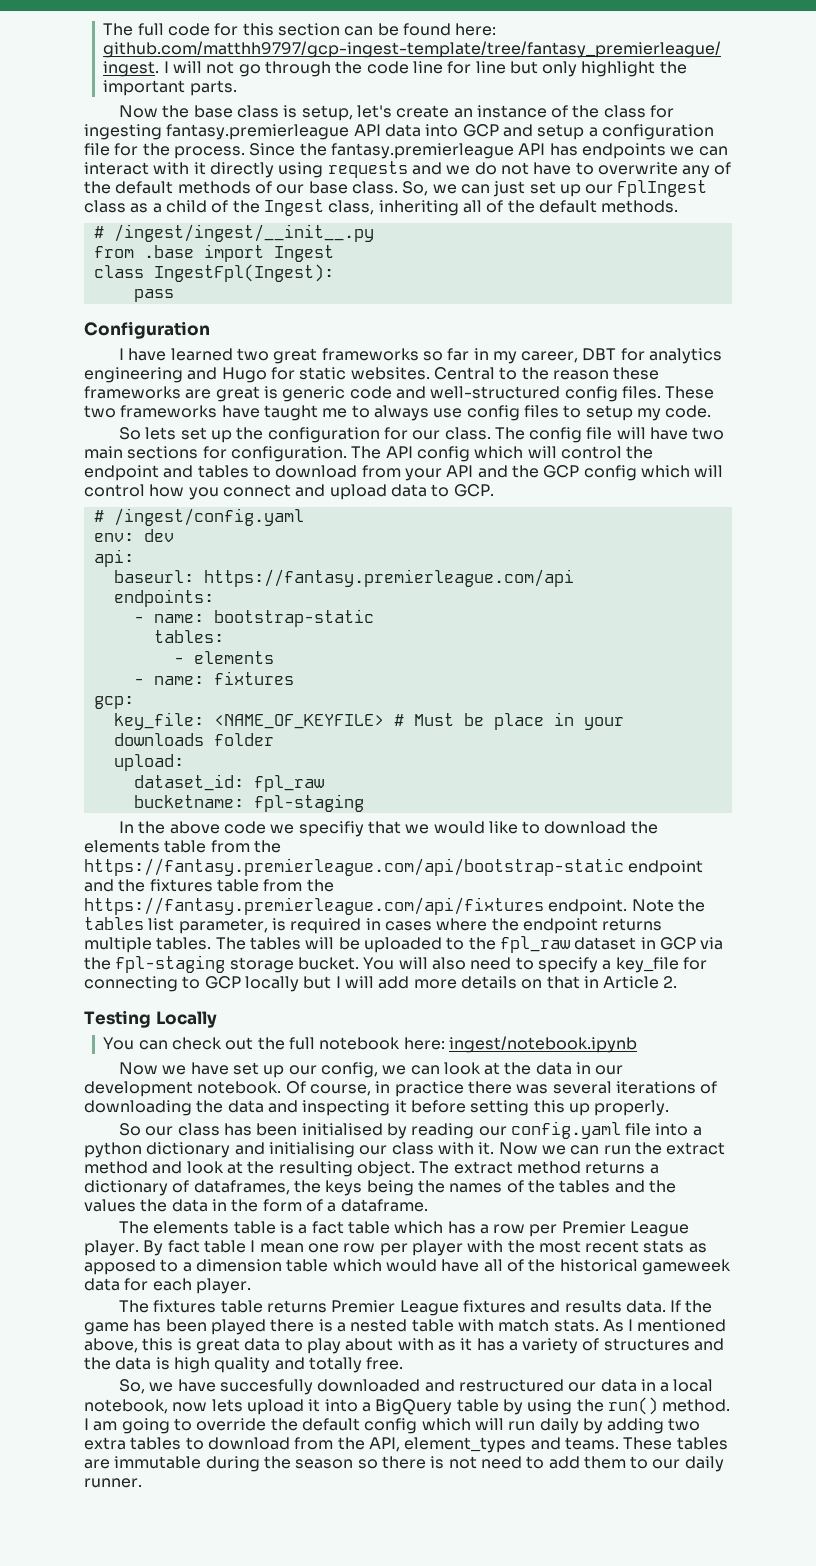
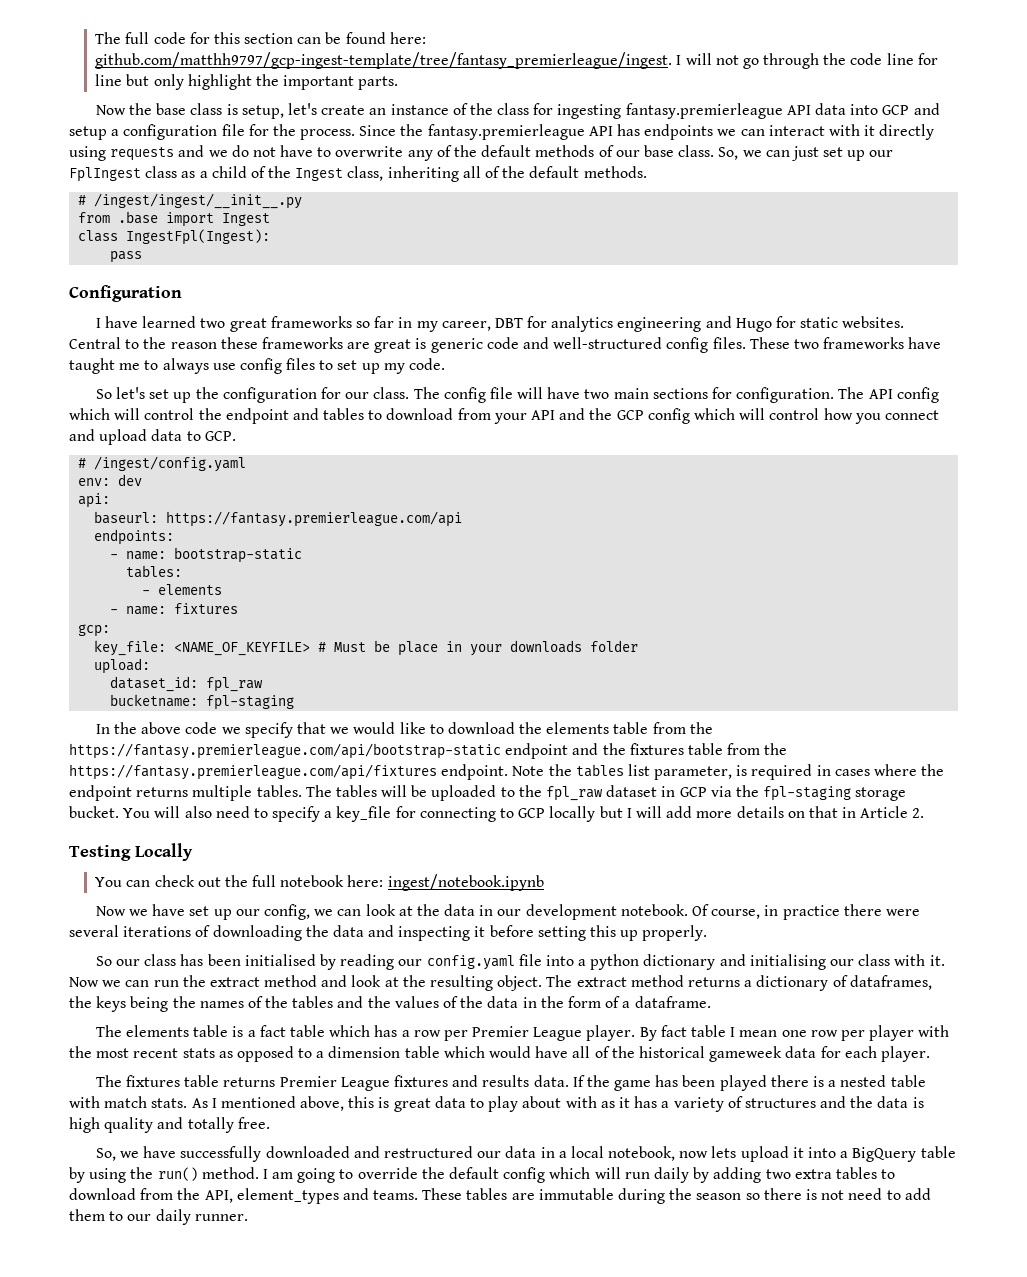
- These two frameworks have taught me to always use config files to setup my code.
+ These two frameworks have taught me to always use config files to set up my code.
- So lets set up the configuration for our class.
+ So let's set up the configuration for our class.
- In the above code we specifiy that we would like to download the elements table from the https://fantasy.premierleague.com/api/bootstrap-static endpoint and the fixtures table from the https://fantasy.premierleague.com/api/fixtures endpoint.
+ In the above code we specify that we would like to download the elements table from the https://fantasy.premierleague.com/api/bootstrap-static endpoint and the fixtures table from the https://fantasy.premierleague.com/api/fixtures endpoint.
- Of course, in practice there was several iterations of downloading the data and inspecting it before setting this up properly.
+ Of course, in practice there were several iterations of downloading the data and inspecting it before setting this up properly.
- The extract method returns a dictionary of dataframes, the keys being the names of the tables and the values the data in the form of a dataframe.
+ The extract method returns a dictionary of dataframes, the keys being the names of the tables and the values of the data in the form of a dataframe.
- By fact table I mean one row per player with the most recent stats as apposed to a dimension table which would have all of the historical gameweek data for each player.
+ By fact table I mean one row per player with the most recent stats as opposed to a dimension table which would have all of the historical gameweek data for each player.
- So, we have succesfully downloaded and restructured our data in a local notebook, now lets upload it into a BigQuery table by using the run() method.
+ So, we have successfully downloaded and restructured our data in a local notebook, now lets upload it into a BigQuery table by using the run() method.

